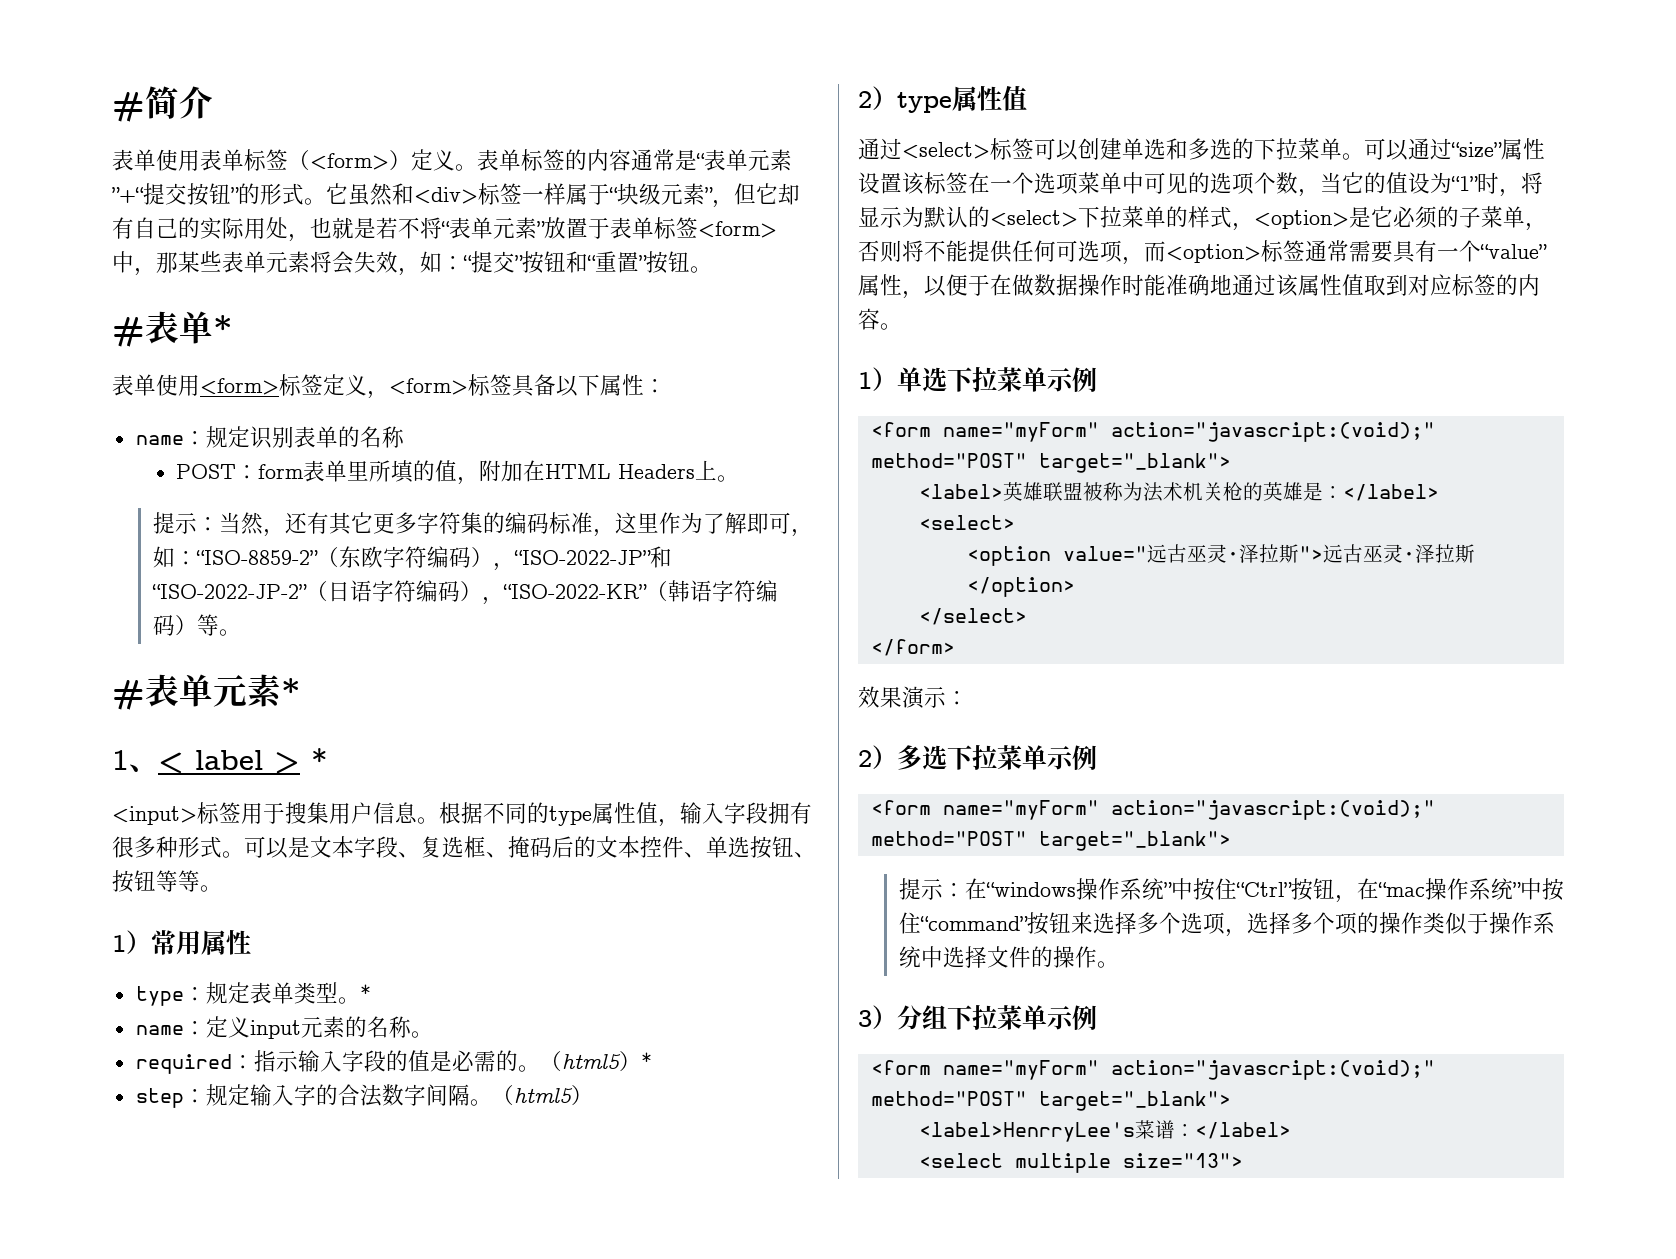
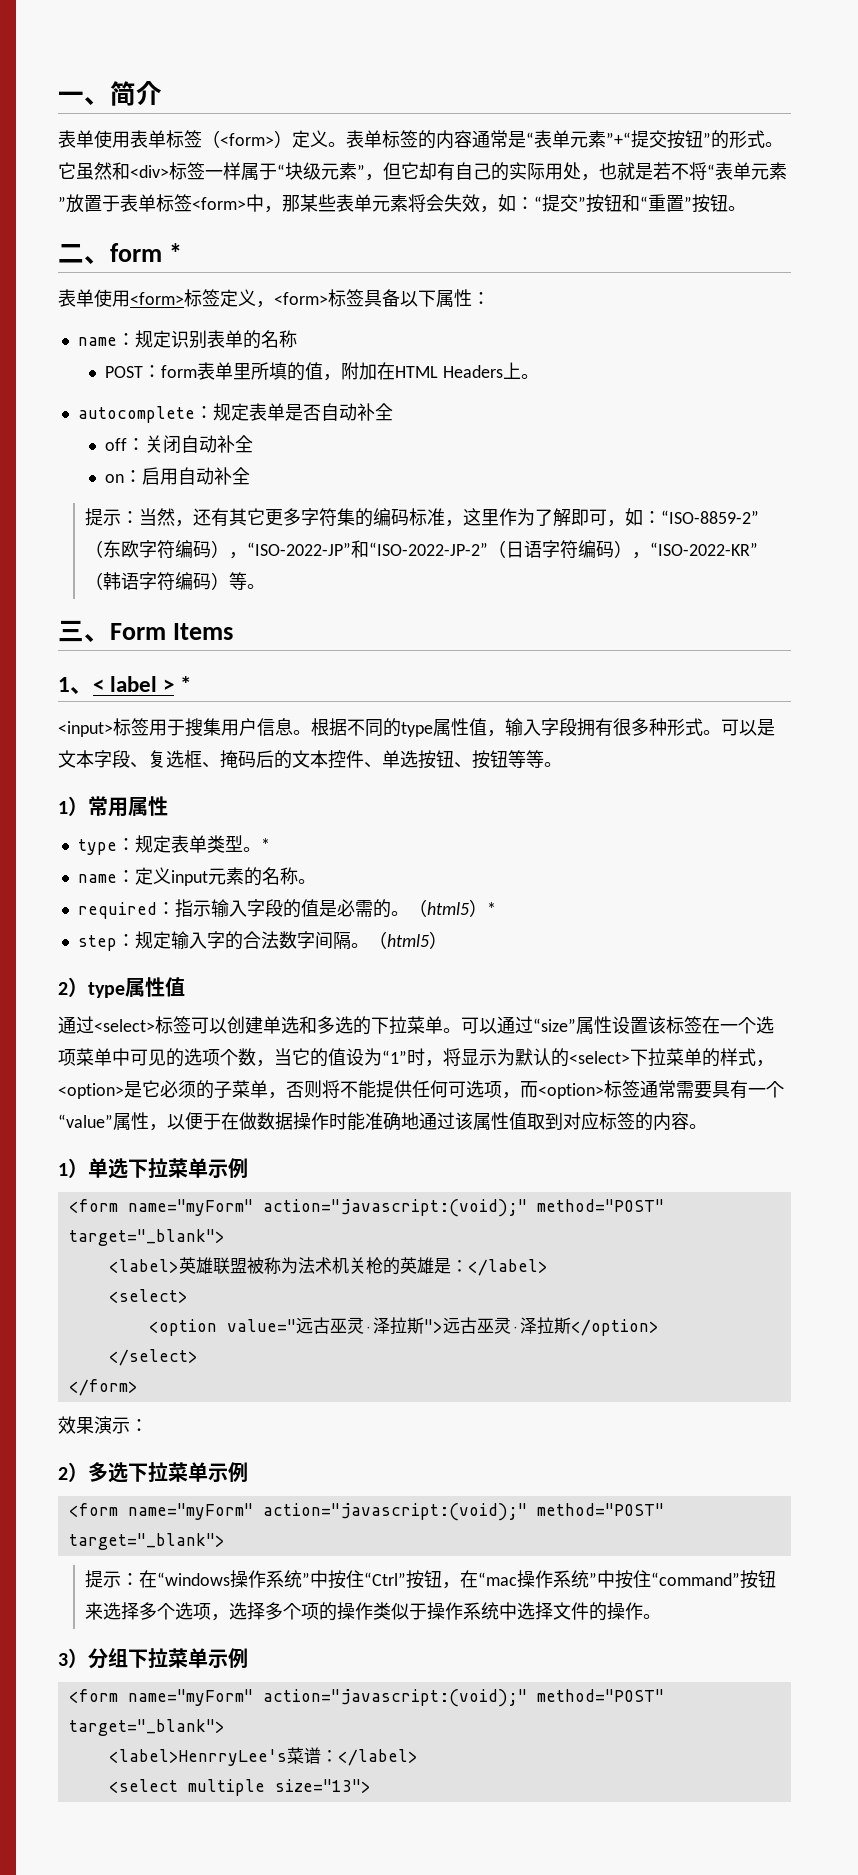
- #简介
+ 一、简介
- #表单*
+ 二、form *
+ autocomplete：规定表单是否自动补全
+ off：关闭自动补全
+ on：启用自动补全
- #表单元素*
+ 三、Form Items

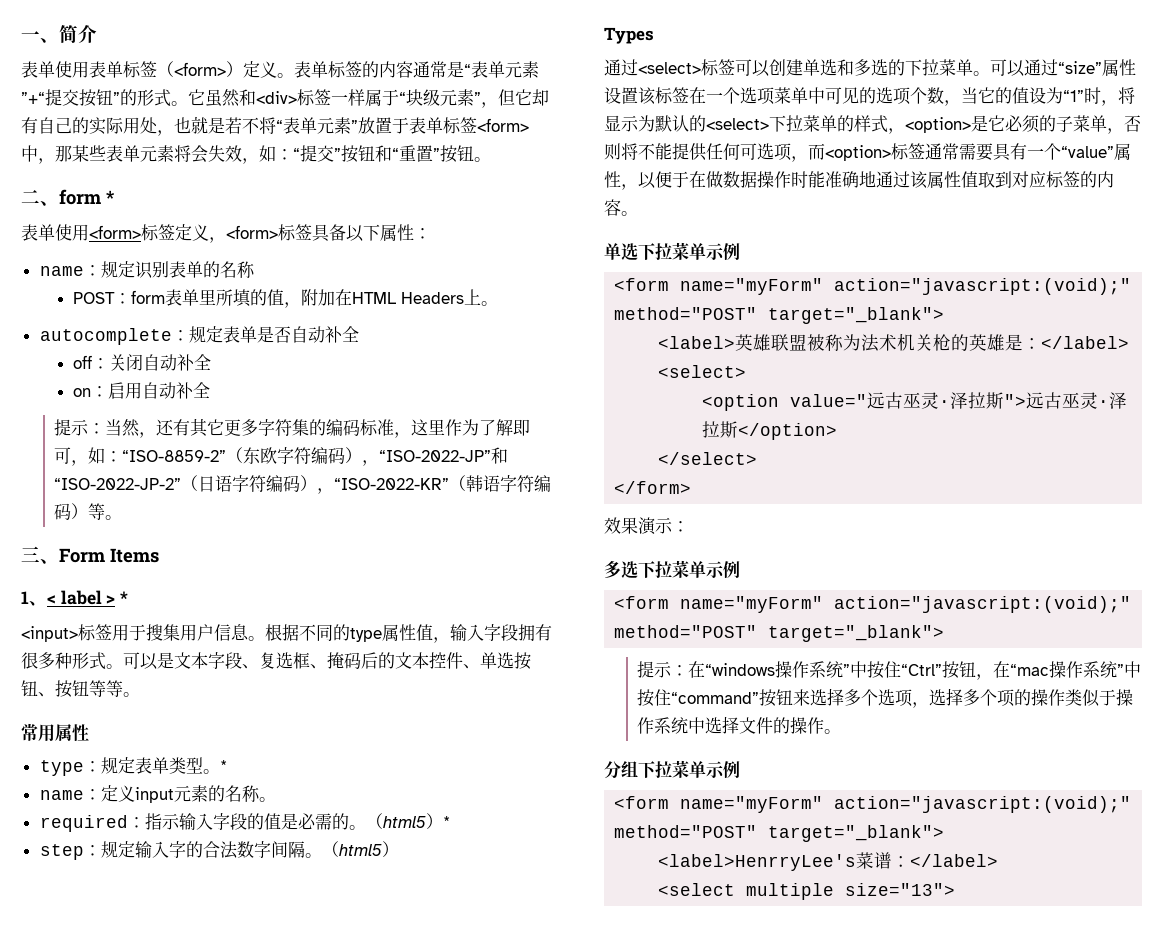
- 1）常用属性
+ 常用属性
- 2）type属性值
+ Types
- 1）单选下拉菜单示例
+ 单选下拉菜单示例
- 2）多选下拉菜单示例
+ 多选下拉菜单示例
- 3）分组下拉菜单示例
+ 分组下拉菜单示例

